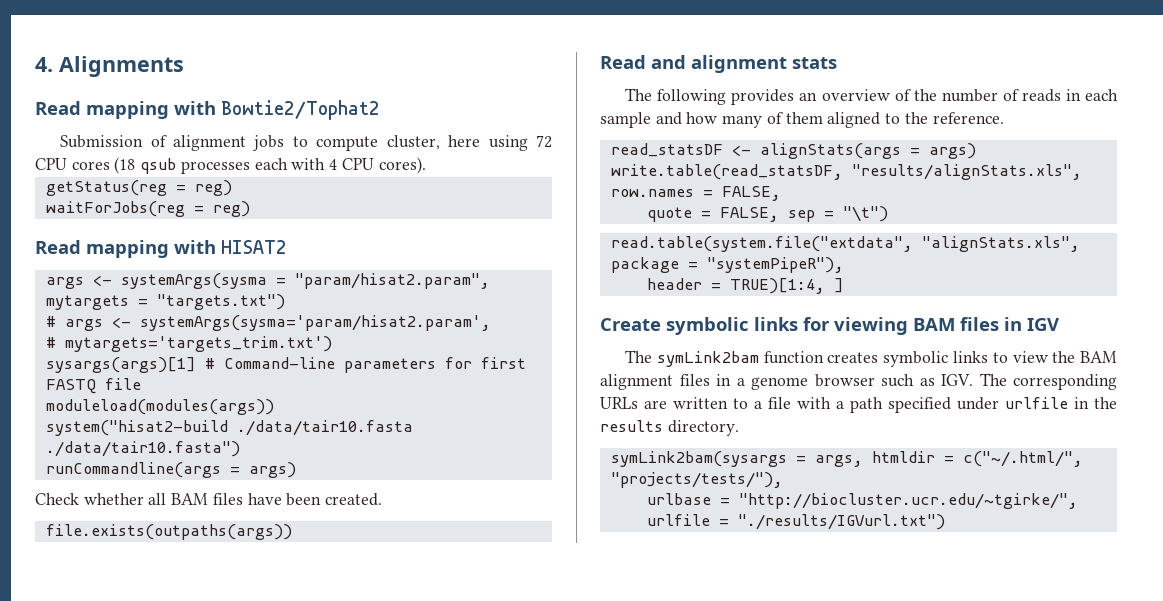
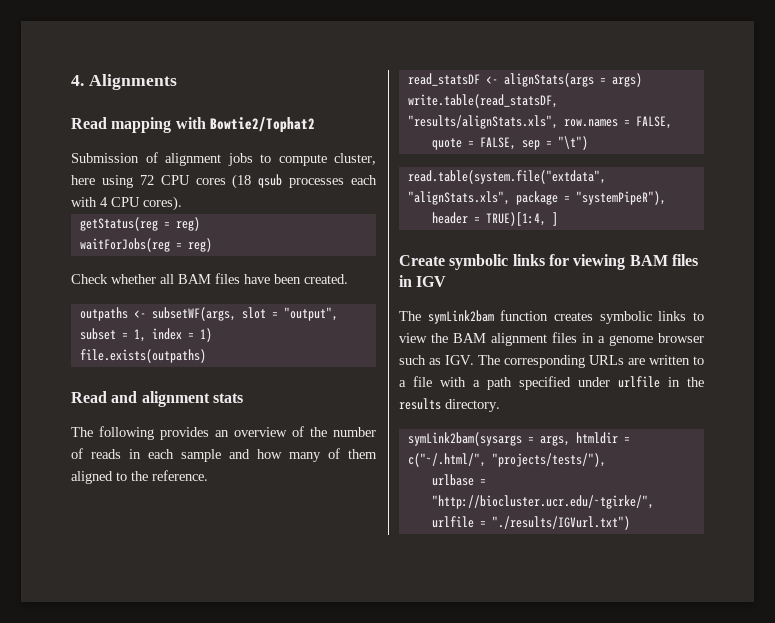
- Read mapping with HISAT2
- args <- systemArgs(sysma = "param/hisat2.param", mytargets = "targets.txt")
- # args <- systemArgs(sysma='param/hisat2.param',
- # mytargets='targets_trim.txt')
- sysargs(args)[1] # Command-line parameters for first FASTQ file
- moduleload(modules(args))
- system("hisat2-build ./data/tair10.fasta ./data/tair10.fasta")
- runCommandline(args = args)
- file.exists(outpaths(args))
+ outpaths <- subsetWF(args, slot = "output", subset = 1, index = 1)
+ file.exists(outpaths)

